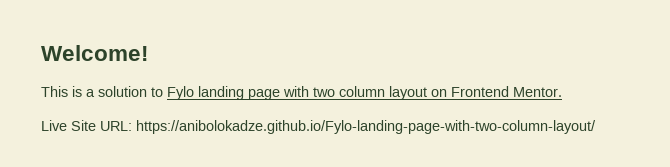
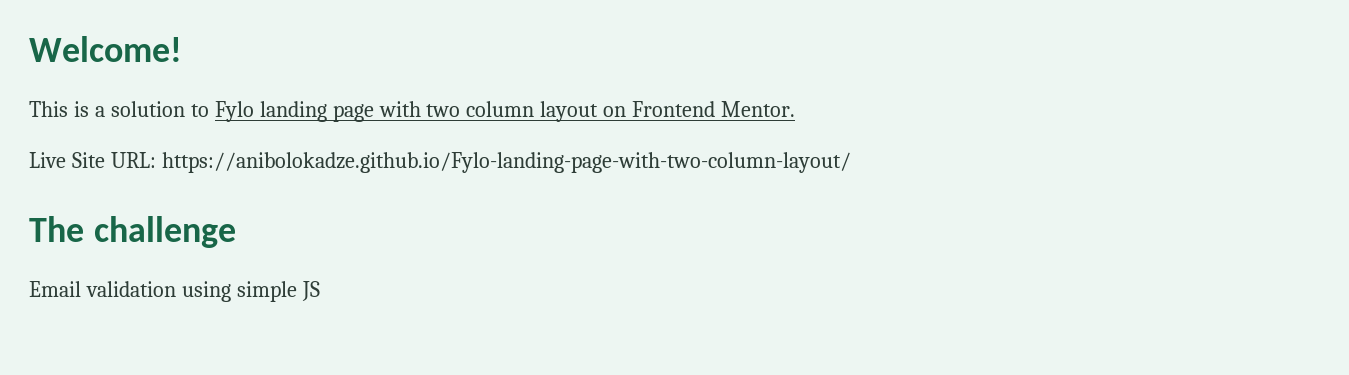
+ The challenge
+ Email validation using simple JS

